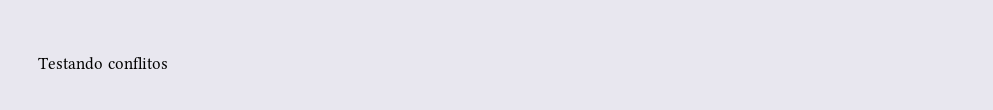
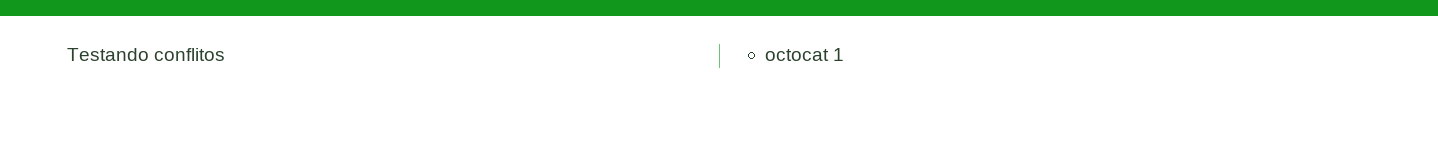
+ octocat 1

